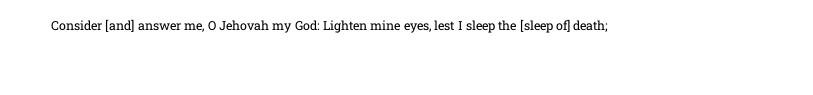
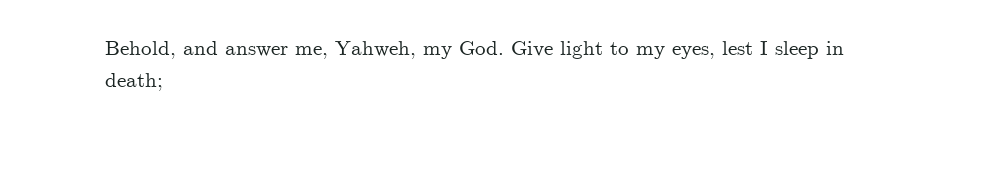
- Consider [and] answer me, O Jehovah my God: Lighten mine eyes, lest I sleep the [sleep of] death;
+ Behold, and answer me, Yahweh, my God. Give light to my eyes, lest I sleep in death;

